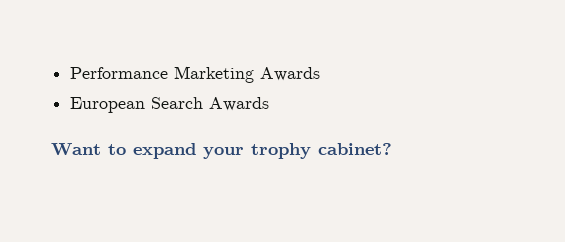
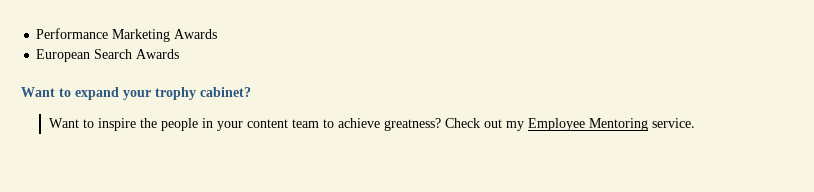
+ Want to inspire the people in your content team to achieve greatness? Check out my Employee Mentoring service.

